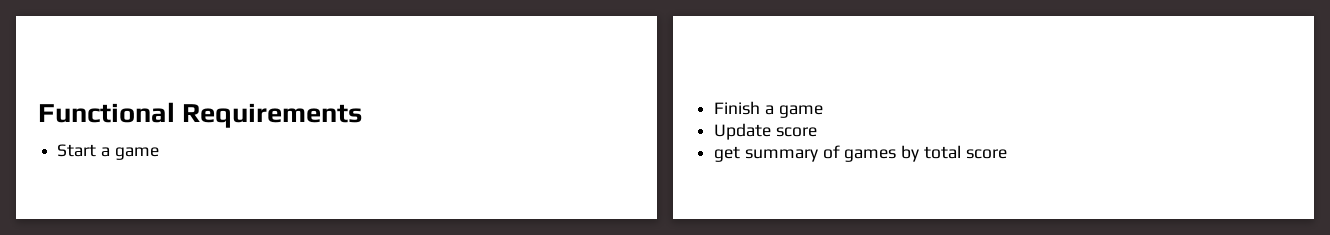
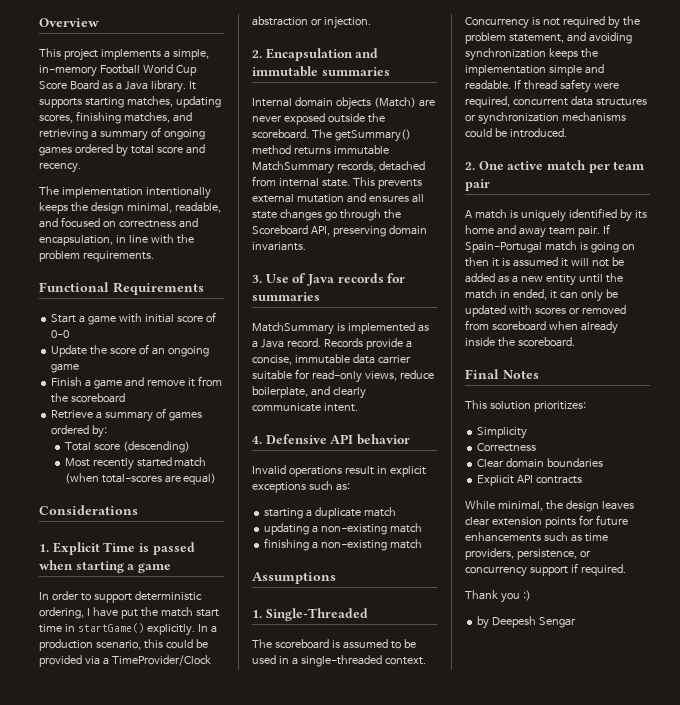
+ Overview
+ This project implements a simple, in-memory Football World Cup Score Board as a Java library. It supports starting matches, updating scores, finishing matches, and retrieving a summary of ongoing games ordered by total score and recency.
+ The implementation intentionally keeps the design minimal, readable, and focused on correctness and encapsulation, in line with the problem requirements.
- Start a game
- Finish a game
- Update score
- get summary of games by total score
+ Start a game with initial score of 0-0
+ Update the score of an ongoing game
+ Finish a game and remove it from the scoreboard
+ Retrieve a summary of games ordered by:
+ Total score (descending)
+ Most recently started match (when total-scores are equal)
+ Considerations
+ 1. Explicit Time is passed when starting a game
+ In order to support deterministic ordering, I have put the match start time in startGame() explicitly. In a production scenario, this could be provided via a TimeProvider/Clock abstraction or injection.
+ 2. Encapsulation and immutable summaries
+ Internal domain objects (Match) are never exposed outside the scoreboard. The getSummary() method returns immutable MatchSummary records, detached from internal state. This prevents external mutation and ensures all state changes go through the Scoreboard API, preserving domain invariants.
+ 3. Use of Java records for summaries
+ MatchSummary is implemented as a Java record. Records provide a concise, immutable data carrier suitable for read-only views, reduce boilerplate, and clearly communicate intent.
+ 4. Defensive API behavior
+ Invalid operations result in explicit exceptions such as:
+ starting a duplicate match
+ updating a non-existing match
+ finishing a non-existing match
+ Assumptions
+ 1. Single-Threaded
+ The scoreboard is assumed to be used in a single-threaded context. Concurrency is not required by the problem statement, and avoiding synchronization keeps the implementation simple and readable. If thread safety were required, concurrent data structures or synchronization mechanisms could be introduced.
+ 2. One active match per team pair
+ A match is uniquely identified by its home and away team pair. If Spain-Portugal match is going on then it is assumed it will not be added as a new entity until the match in ended, it can only be updated with scores or removed from scoreboard when already inside the scoreboard.
+ Final Notes
+ This solution prioritizes:
+ Simplicity
+ Correctness
+ Clear domain boundaries
+ Explicit API contracts
+ While minimal, the design leaves clear extension points for future enhancements such as time providers, persistence, or concurrency support if required.
+ Thank you :)
+ by Deepesh Sengar

